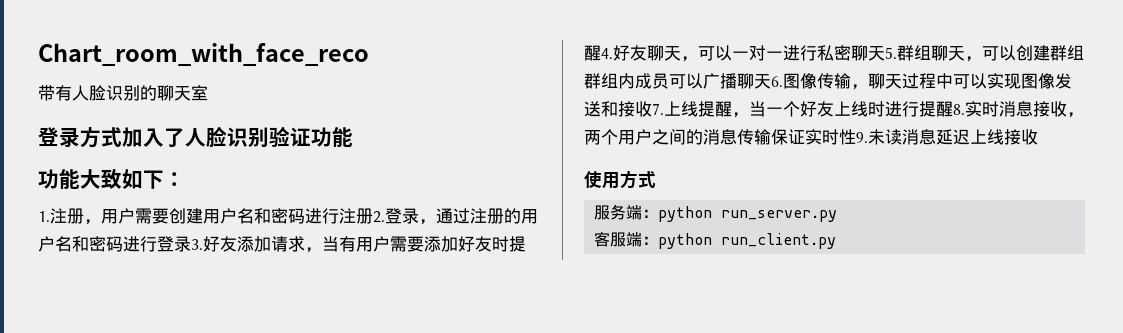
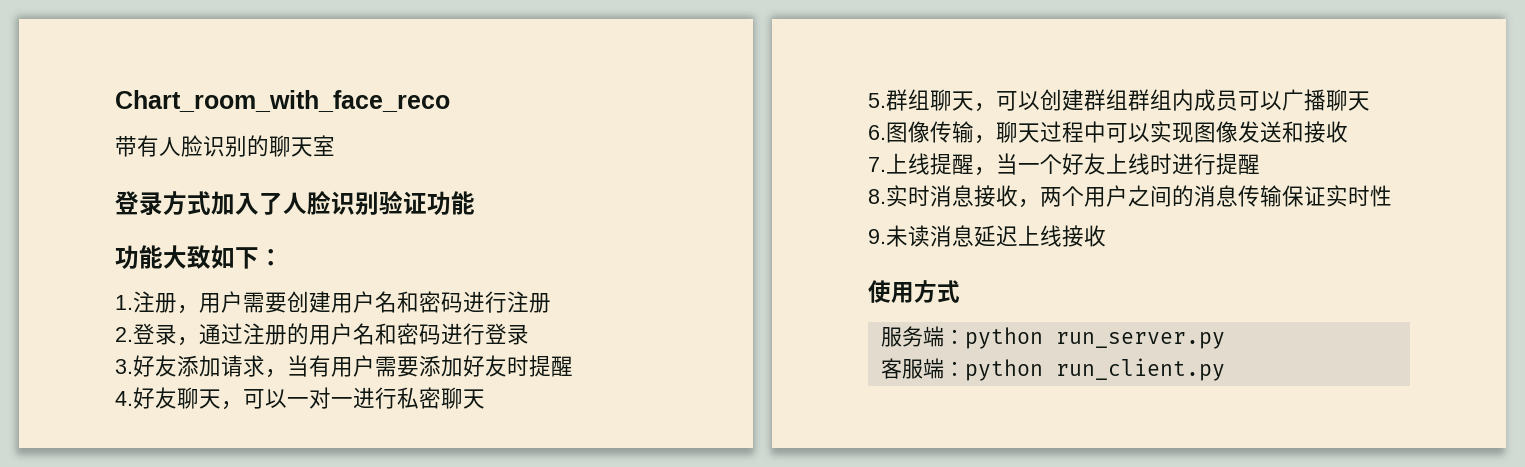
- 1.注册，用户需要创建用户名和密码进行注册2.登录，通过注册的用户名和密码进行登录3.好友添加请求，当有用户需要添加好友时提醒4.好友聊天，可以一对一进行私密聊天5.群组聊天，可以创建群组群组内成员可以广播聊天6.图像传输，聊天过程中可以实现图像发送和接收7.上线提醒，当一个好友上线时进行提醒8.实时消息接收，两个用户之间的消息传输保证实时性9.未读消息延迟上线接收
+ 1.注册，用户需要创建用户名和密码进行注册
+ 2.登录，通过注册的用户名和密码进行登录
+ 3.好友添加请求，当有用户需要添加好友时提醒
+ 4.好友聊天，可以一对一进行私密聊天
+ 5.群组聊天，可以创建群组群组内成员可以广播聊天
+ 6.图像传输，聊天过程中可以实现图像发送和接收
+ 7.上线提醒，当一个好友上线时进行提醒
+ 8.实时消息接收，两个用户之间的消息传输保证实时性
+ 9.未读消息延迟上线接收

